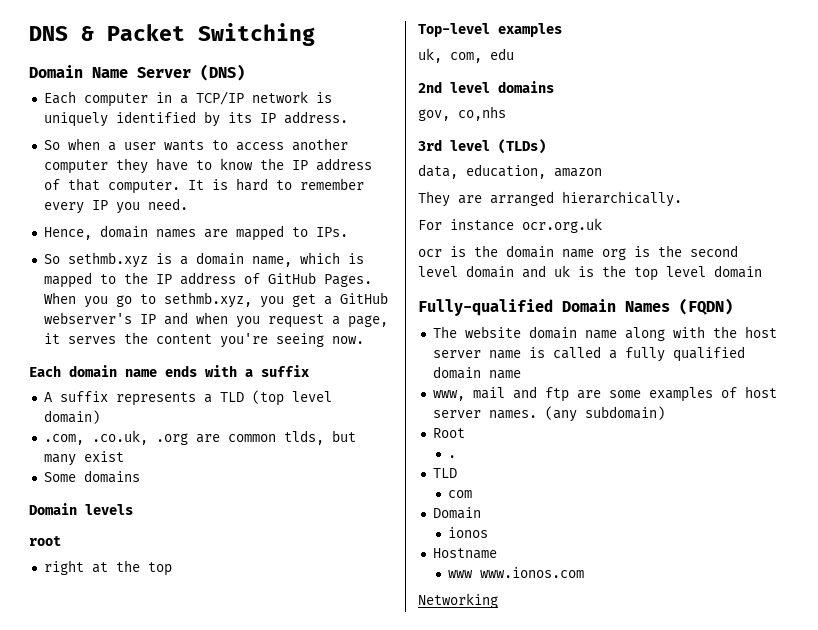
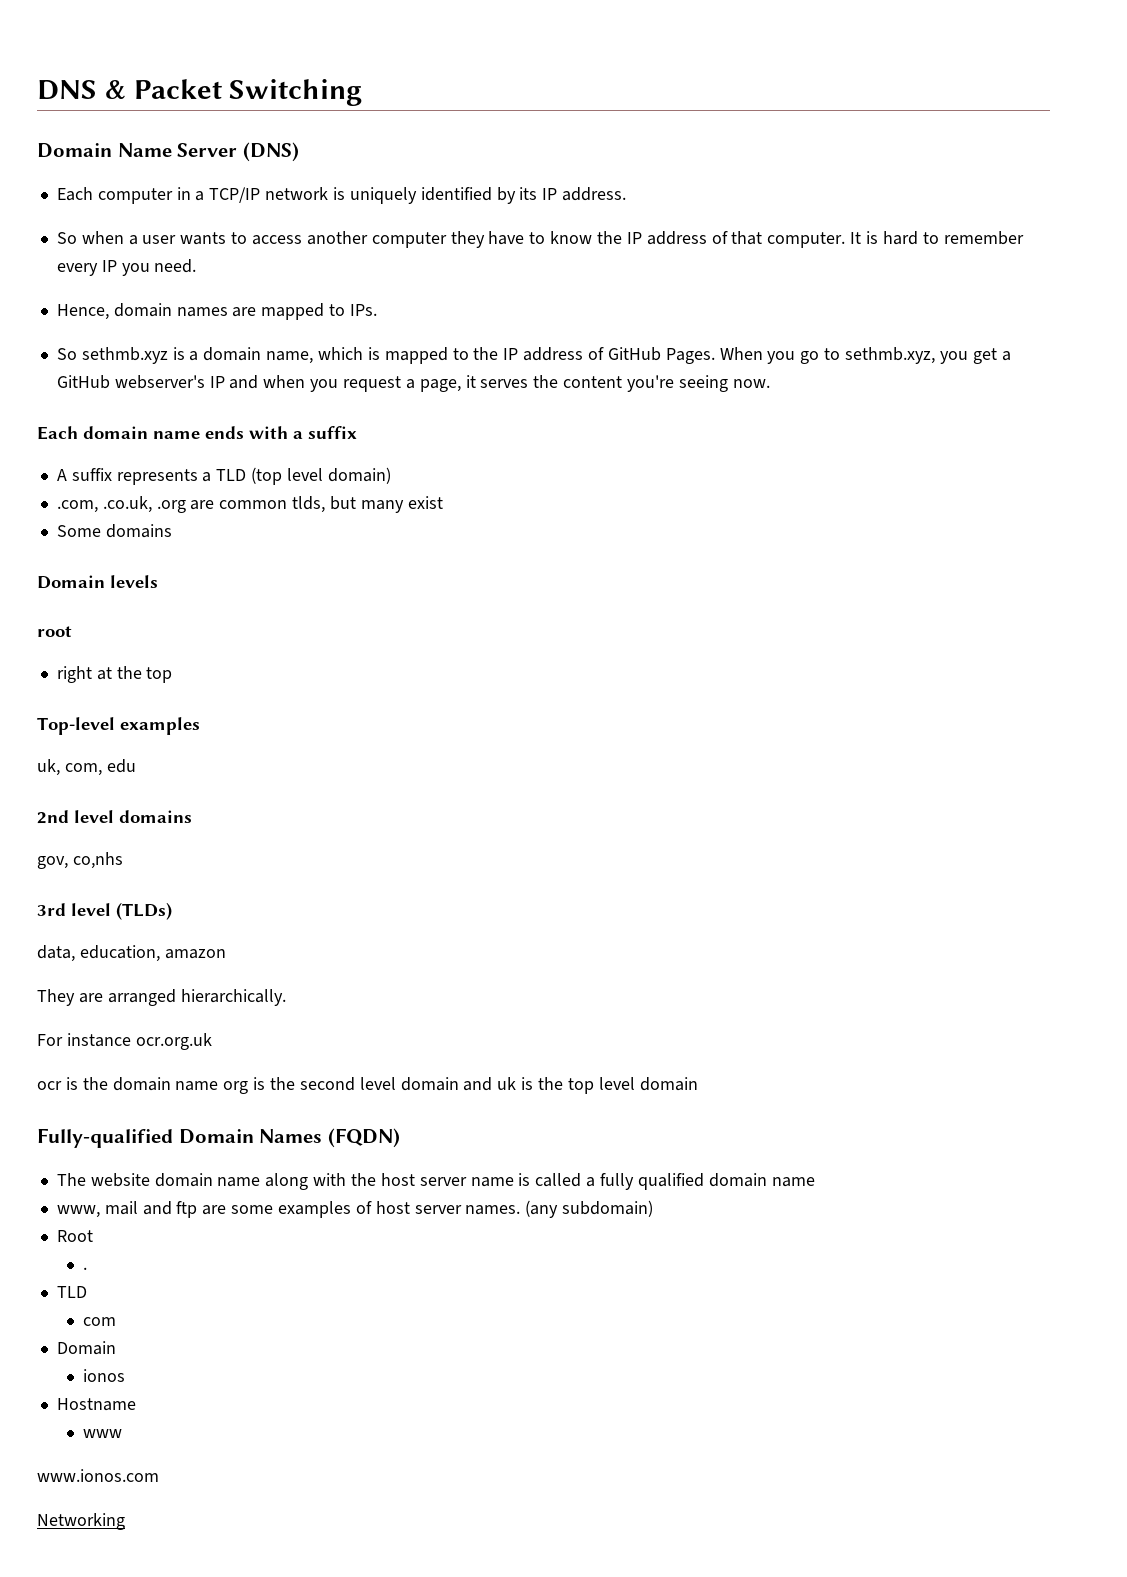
- www www.ionos.com
+ www
+ www.ionos.com

